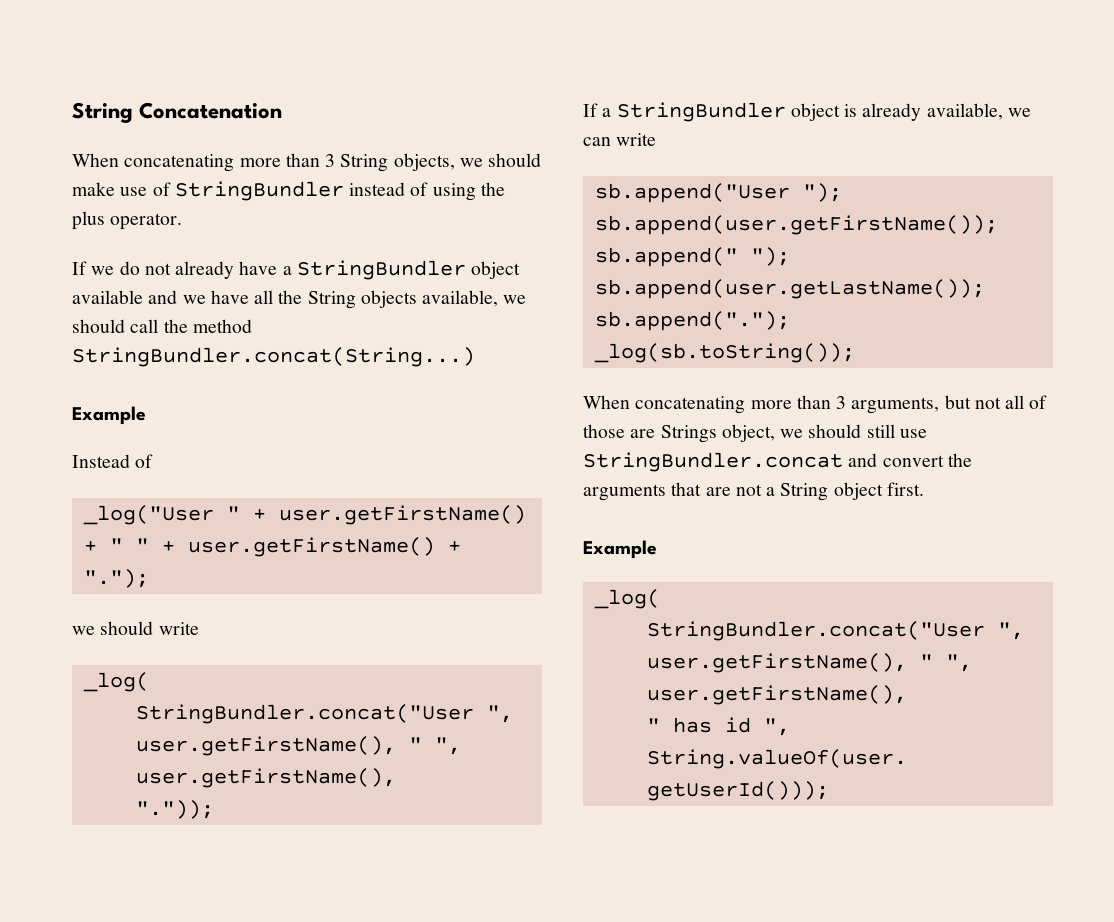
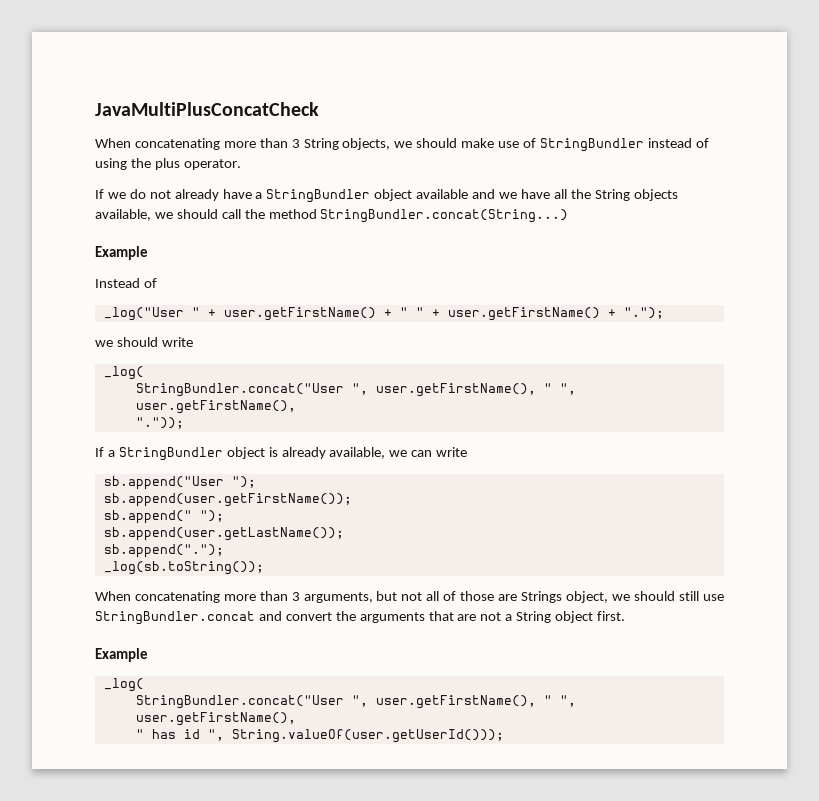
- String Concatenation
+ JavaMultiPlusConcatCheck

